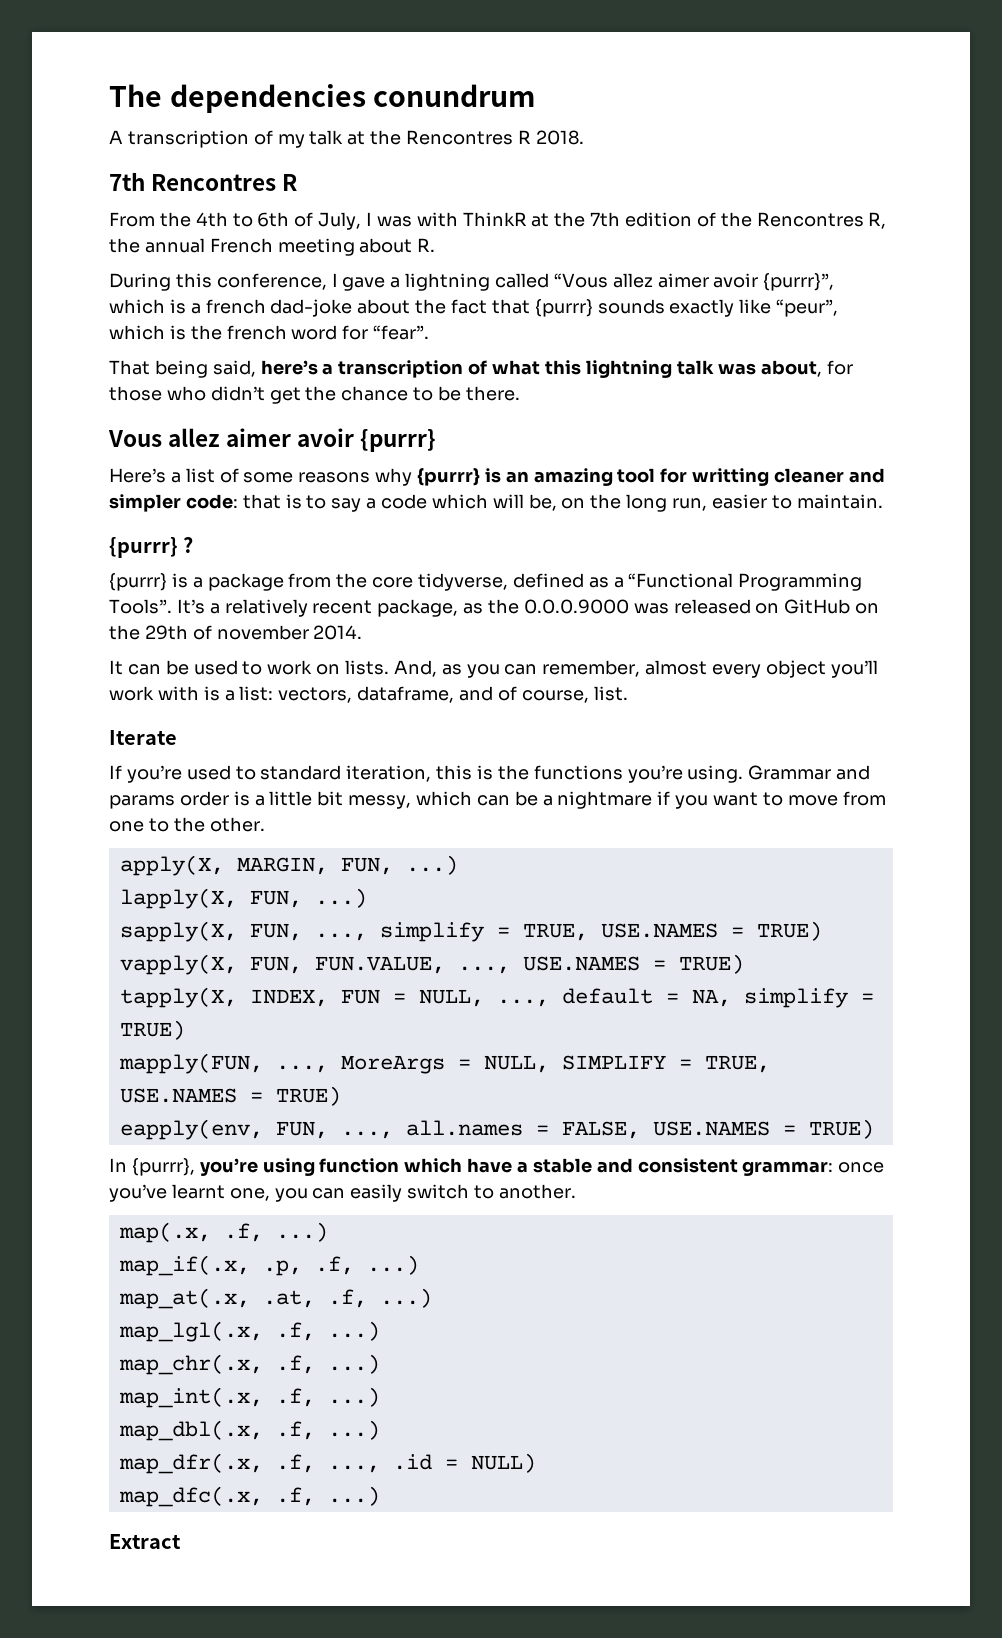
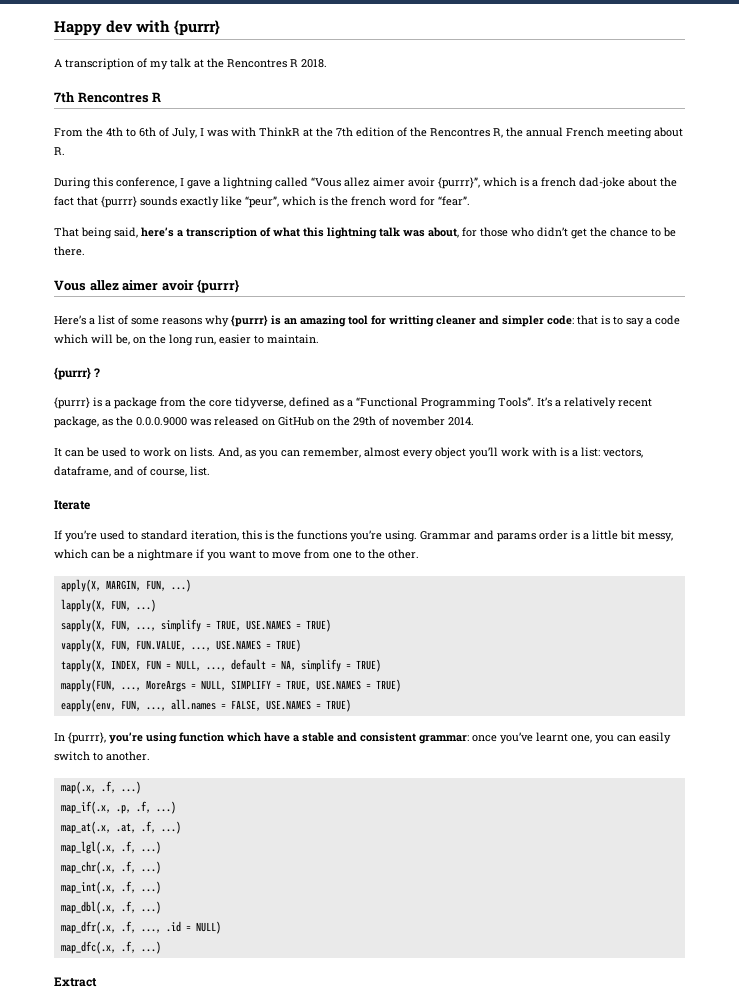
- The dependencies conundrum
+ Happy dev with {purrr}

